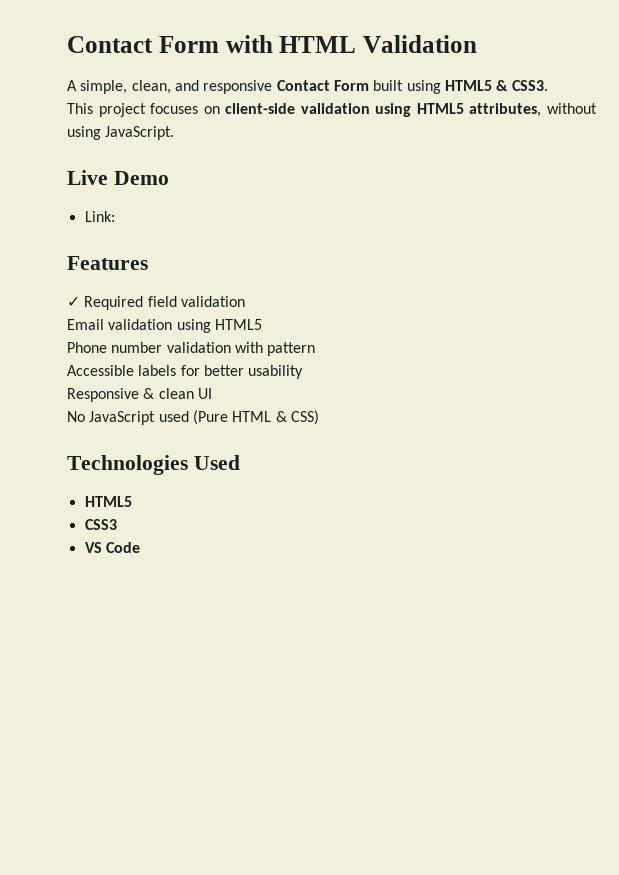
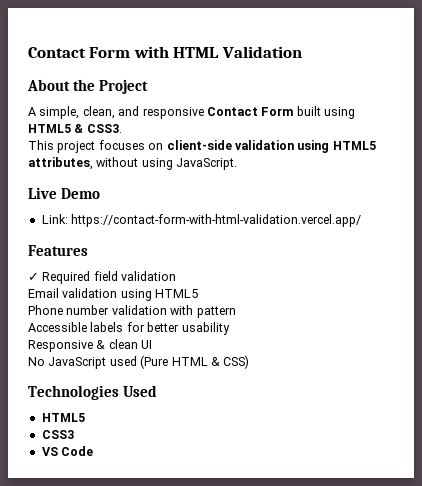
+ About the Project
- Link:
+ Link: https://contact-form-with-html-validation.vercel.app/

